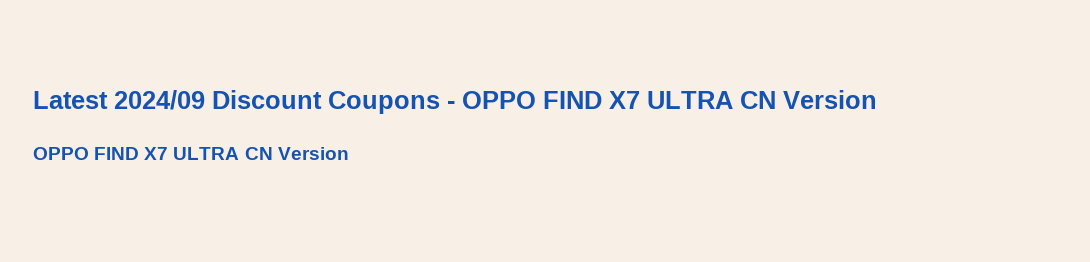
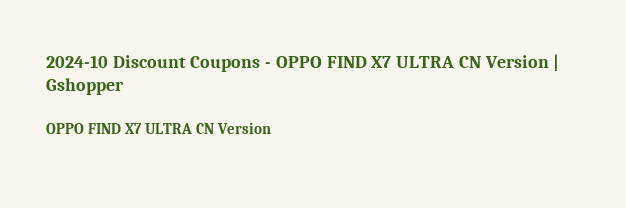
- Latest 2024/09 Discount Coupons - OPPO FIND X7 ULTRA CN Version
+ 2024-10 Discount Coupons - OPPO FIND X7 ULTRA CN Version | Gshopper

